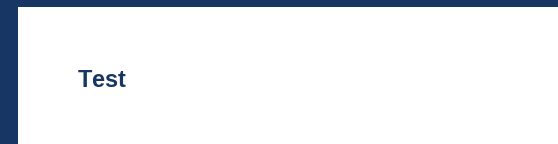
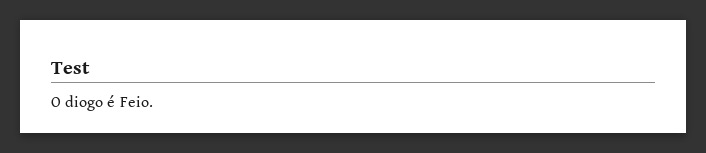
+ O diogo é Feio.

